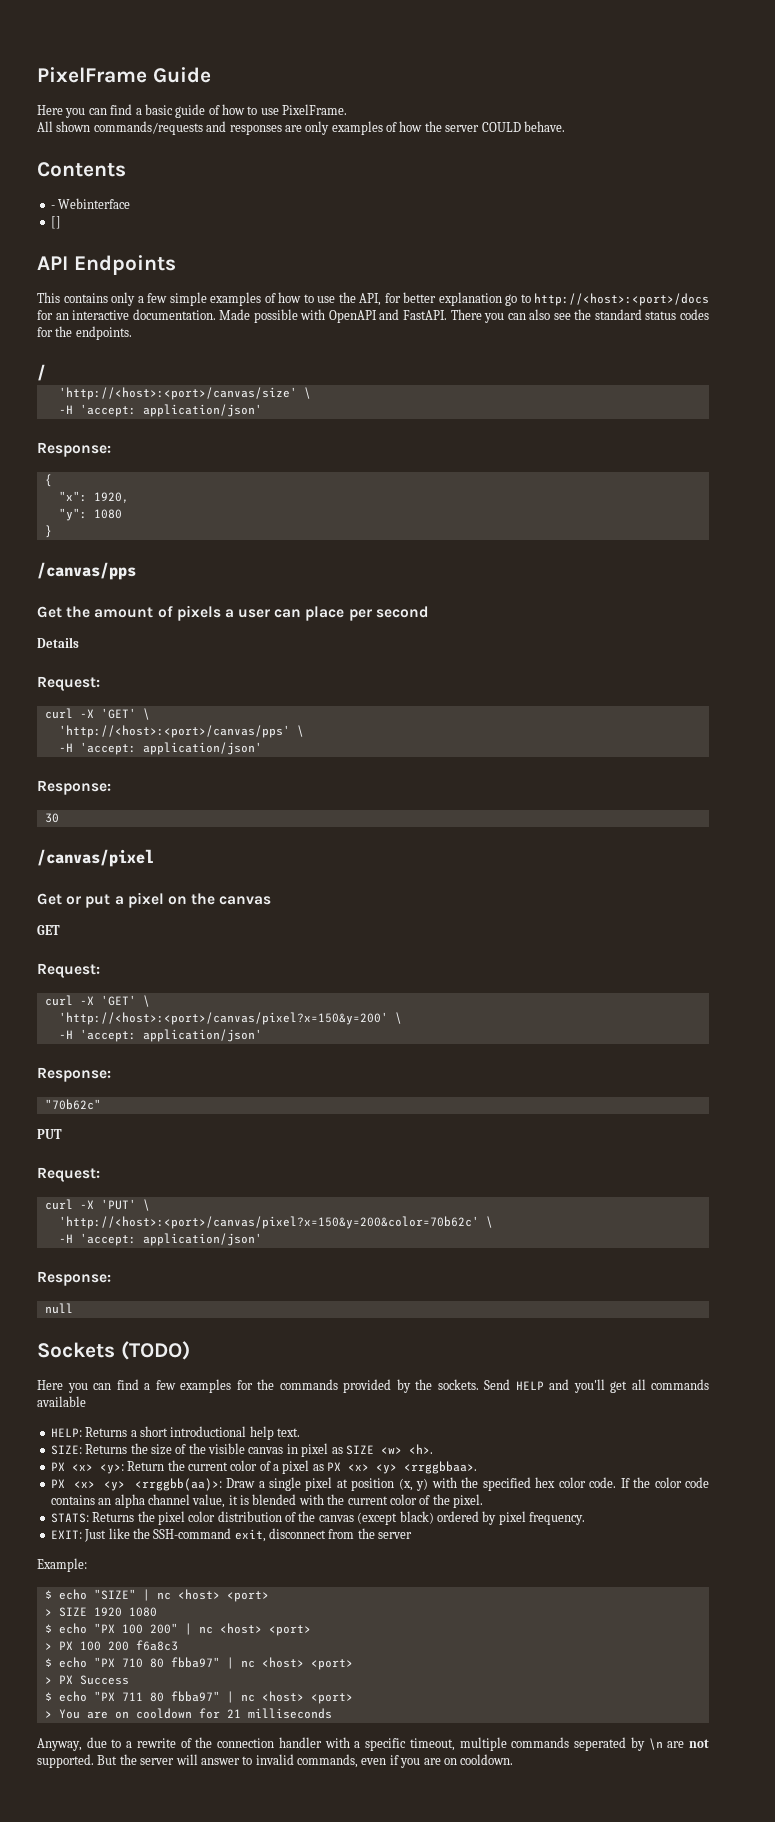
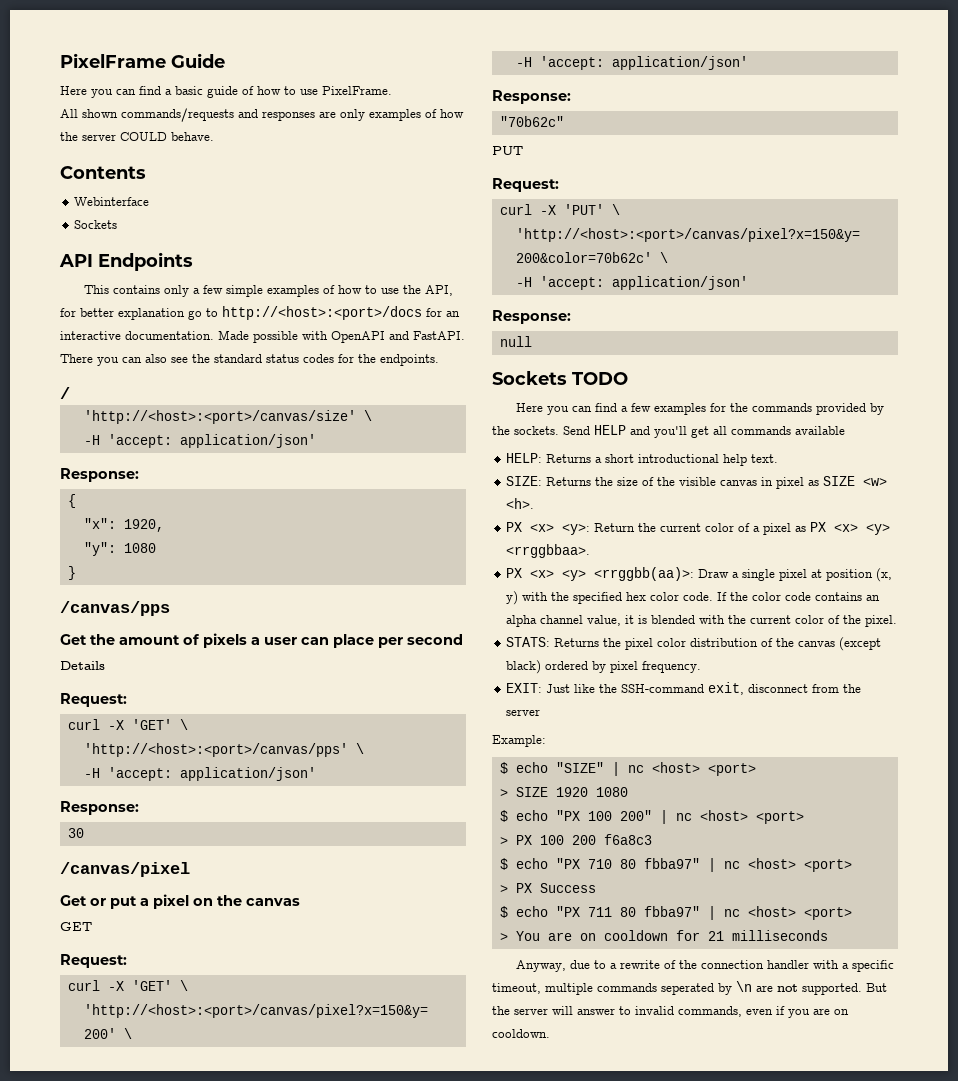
- - Webinterface
- []
+ Webinterface
+ Sockets
- Sockets (TODO)
+ Sockets TODO

